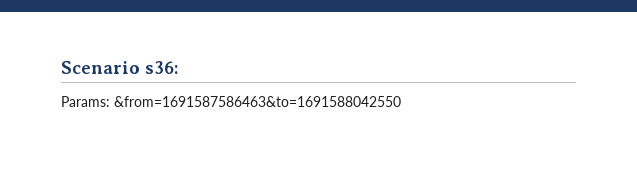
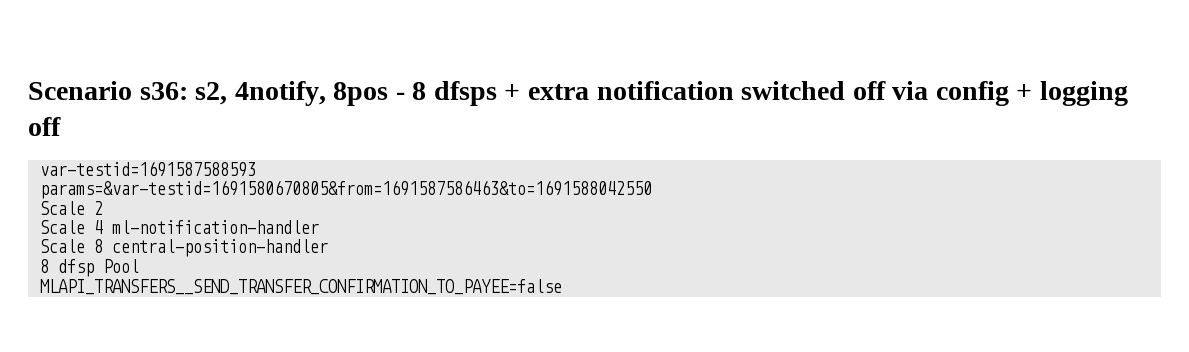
- Scenario s36:
- Params: &from=1691587586463&to=1691588042550
+ Scenario s36: s2, 4notify, 8pos - 8 dfsps + extra notification switched off via config + logging off
+ var-testid=1691587588593
+ params=&var-testid=1691580670805&from=1691587586463&to=1691588042550
+ Scale 2
+ Scale 4 ml-notification-handler
+ Scale 8 central-position-handler
+ 8 dfsp Pool
+ MLAPI_TRANSFERS__SEND_TRANSFER_CONFIRMATION_TO_PAYEE=false

